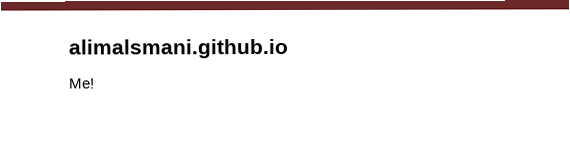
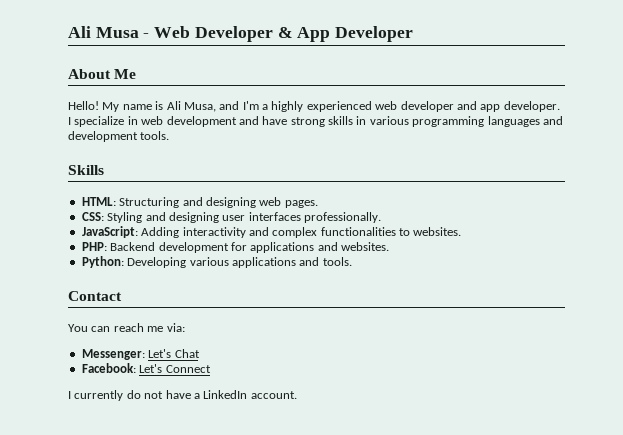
- alimalsmani.github.io
- Me!
+ Ali Musa - Web Developer & App Developer
+ About Me
+ Hello! My name is Ali Musa, and I'm a highly experienced web developer and app developer. I specialize in web development and have strong skills in various programming languages and development tools.
+ Skills
+ HTML: Structuring and designing web pages.
+ CSS: Styling and designing user interfaces professionally.
+ JavaScript: Adding interactivity and complex functionalities to websites.
+ PHP: Backend development for applications and websites.
+ Python: Developing various applications and tools.
+ Contact
+ You can reach me via:
+ Messenger: Let's Chat
+ Facebook: Let's Connect
+ I currently do not have a LinkedIn account.

